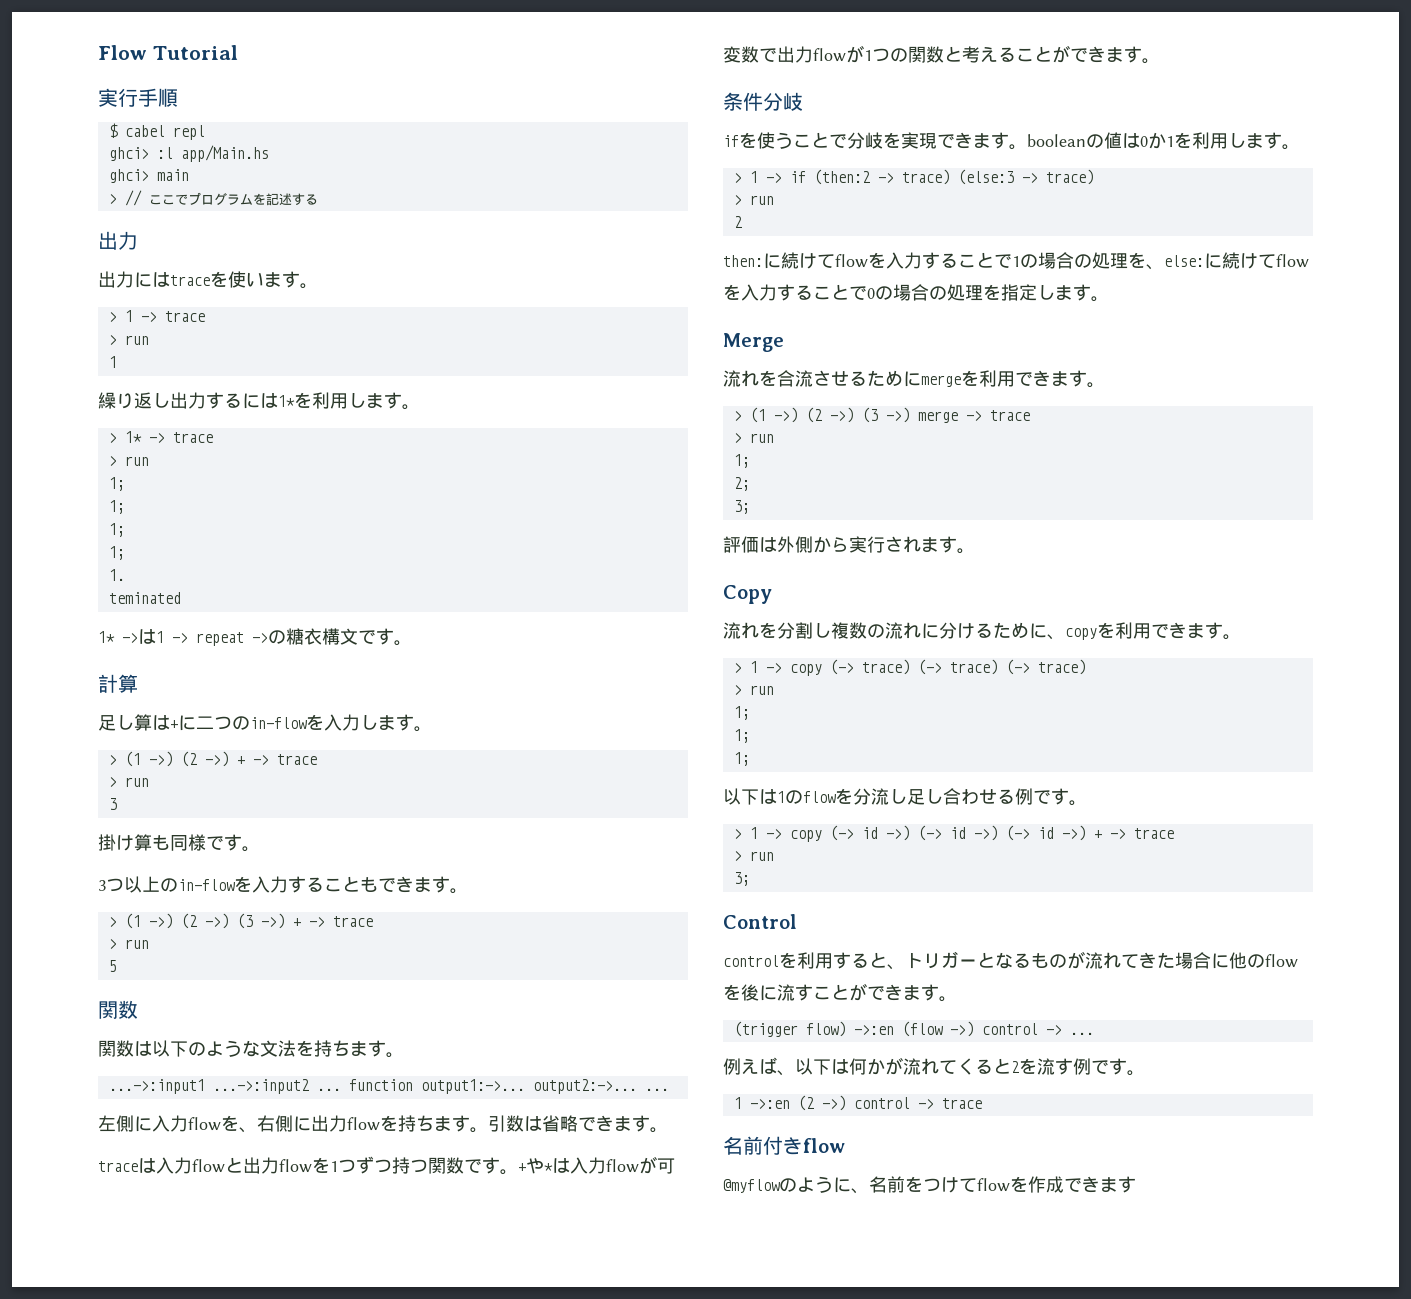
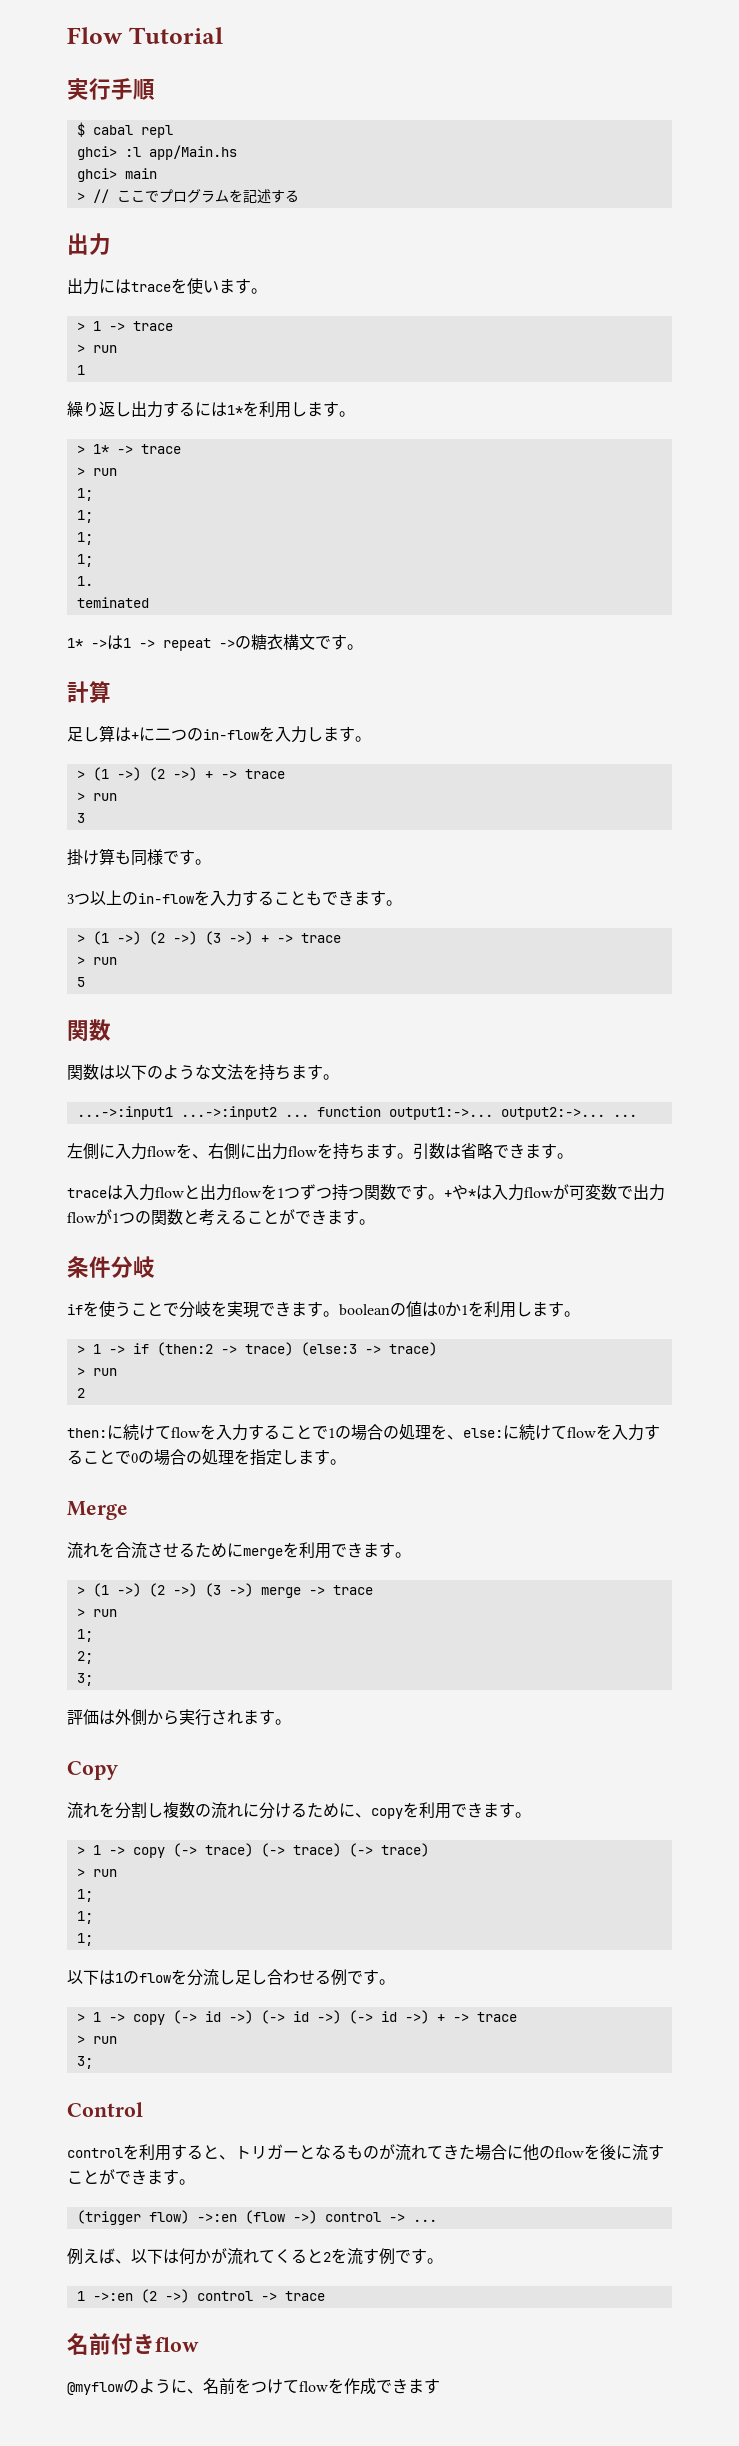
- $ cabel repl
+ $ cabal repl

